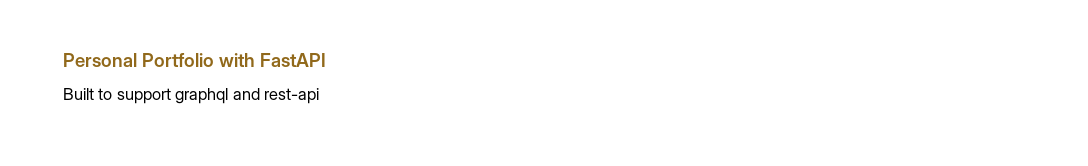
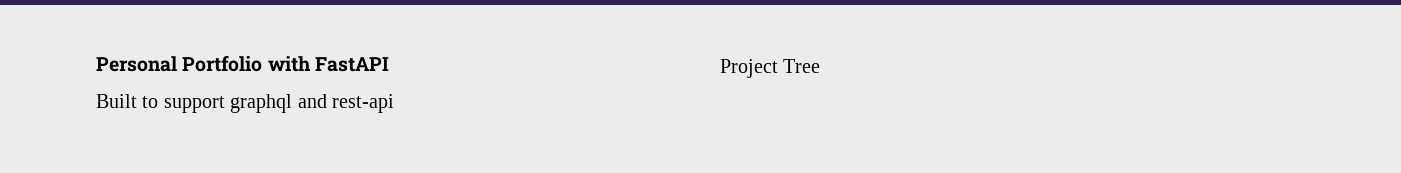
+ Project Tree

